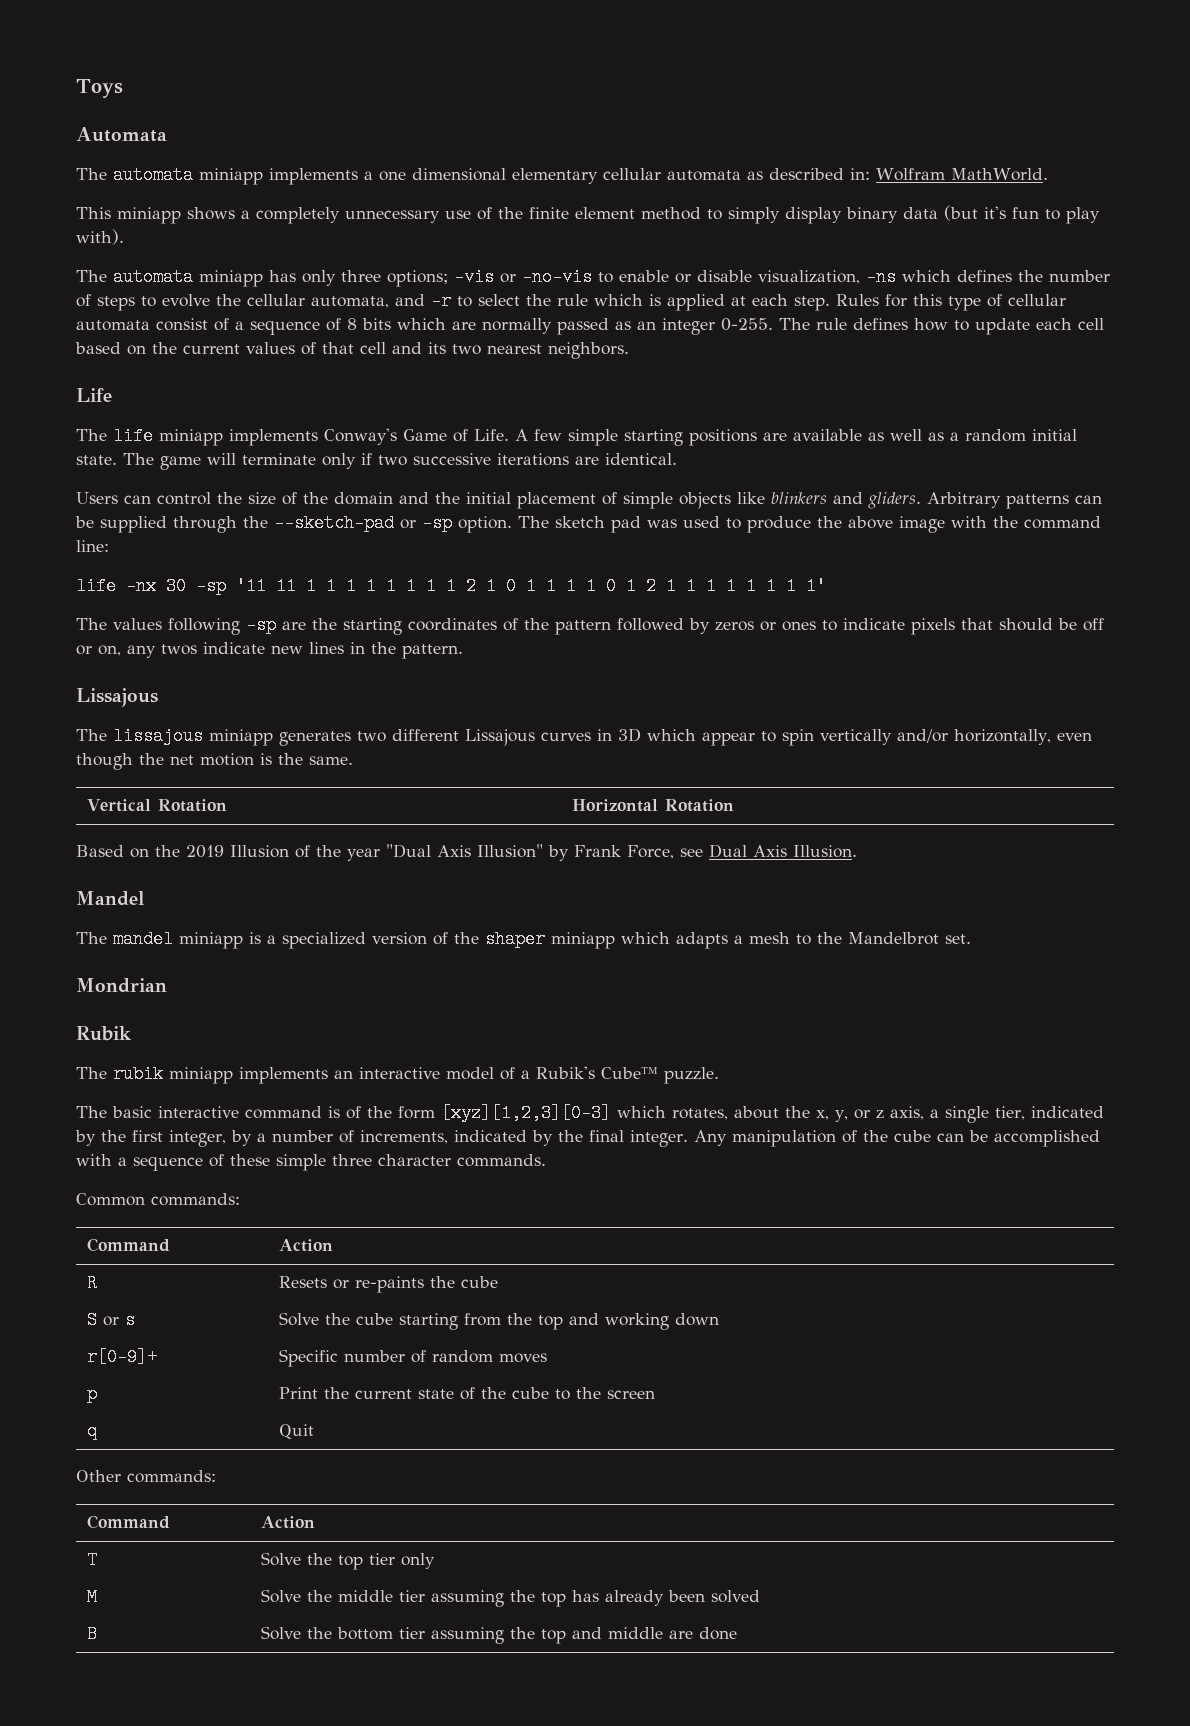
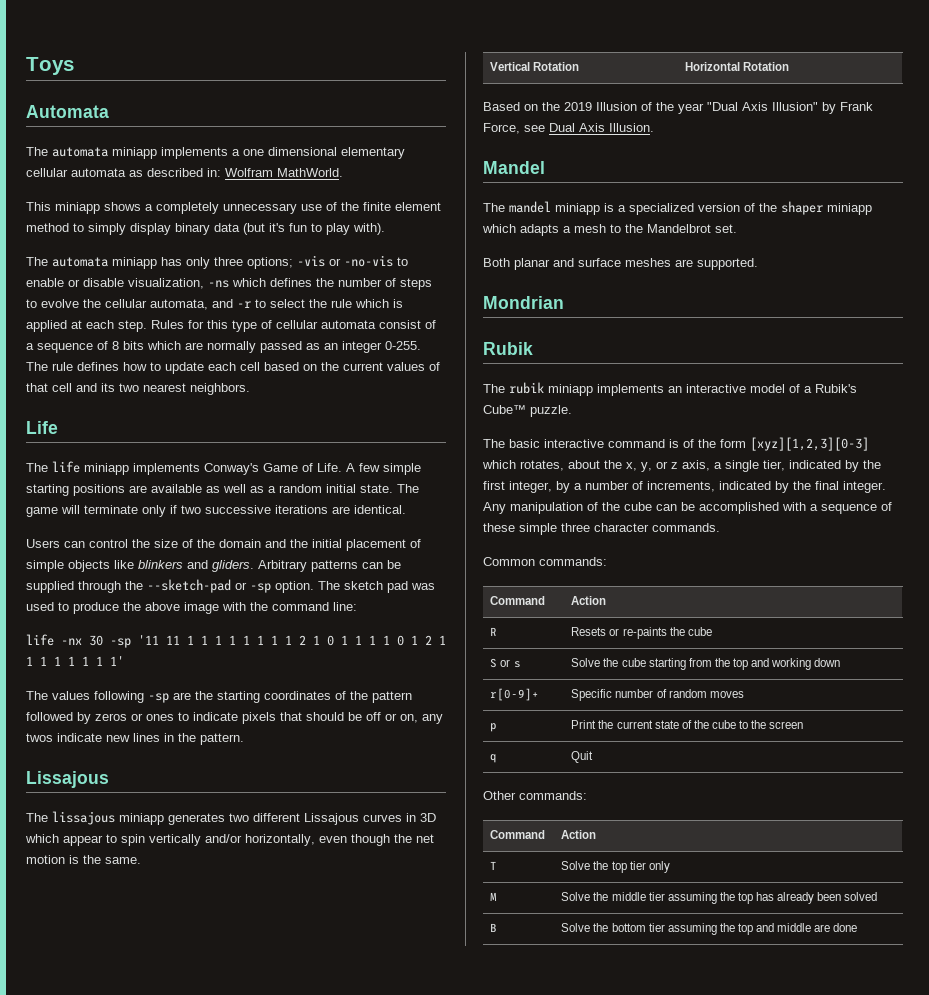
+ Both planar and surface meshes are supported.

